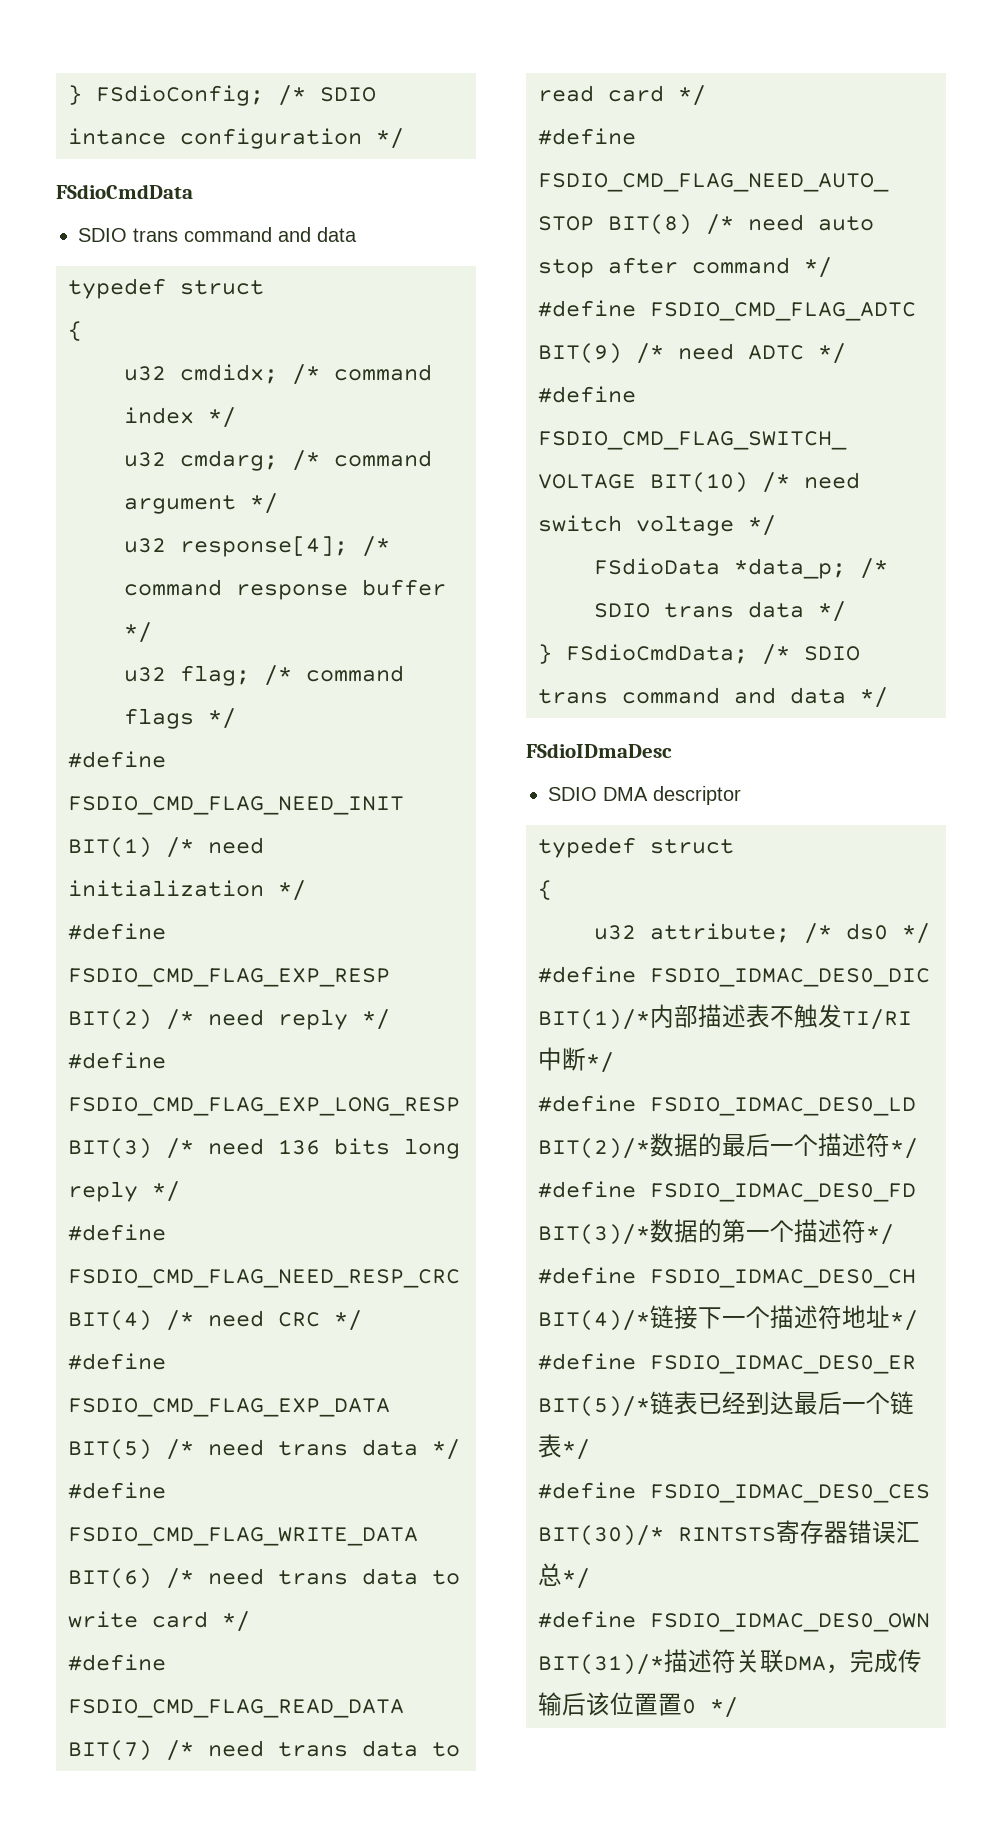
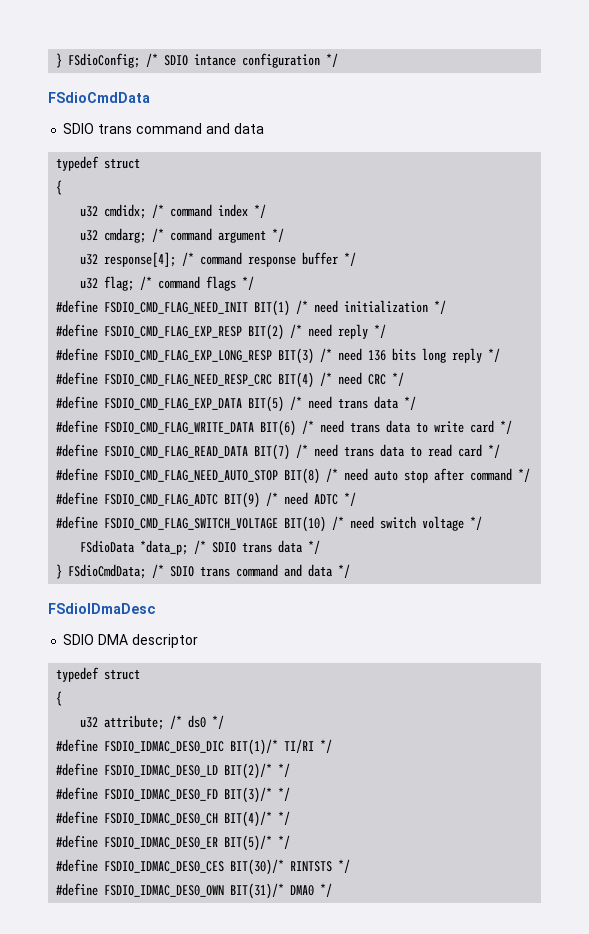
- #define FSDIO_IDMAC_DES0_DIC BIT(1)/*内部描述表不触发TI/RI中断*/
+ #define FSDIO_IDMAC_DES0_DIC BIT(1)/* TI/RI */
- #define FSDIO_IDMAC_DES0_LD BIT(2)/*数据的最后一个描述符*/
+ #define FSDIO_IDMAC_DES0_LD BIT(2)/* */
- #define FSDIO_IDMAC_DES0_FD BIT(3)/*数据的第一个描述符*/
+ #define FSDIO_IDMAC_DES0_FD BIT(3)/* */
- #define FSDIO_IDMAC_DES0_CH BIT(4)/*链接下一个描述符地址*/
+ #define FSDIO_IDMAC_DES0_CH BIT(4)/* */
- #define FSDIO_IDMAC_DES0_ER BIT(5)/*链表已经到达最后一个链表*/
+ #define FSDIO_IDMAC_DES0_ER BIT(5)/* */
- #define FSDIO_IDMAC_DES0_CES BIT(30)/* RINTSTS寄存器错误汇总*/
+ #define FSDIO_IDMAC_DES0_CES BIT(30)/* RINTSTS */
- #define FSDIO_IDMAC_DES0_OWN BIT(31)/*描述符关联DMA，完成传输后该位置置0 */
+ #define FSDIO_IDMAC_DES0_OWN BIT(31)/* DMA0 */

